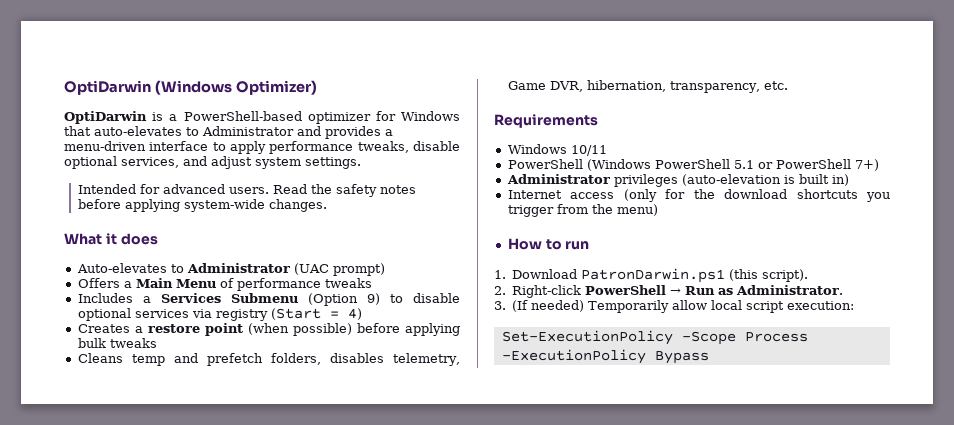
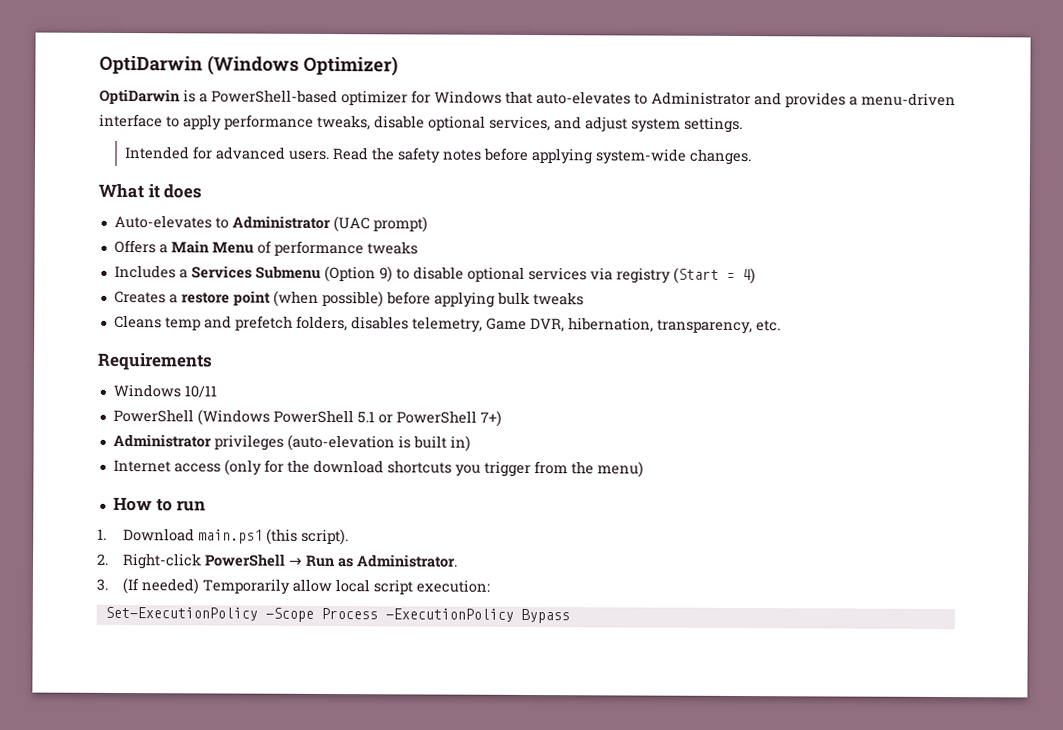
- 1. Download PatronDarwin.ps1 (this script).
+ 1. Download main.ps1 (this script).

